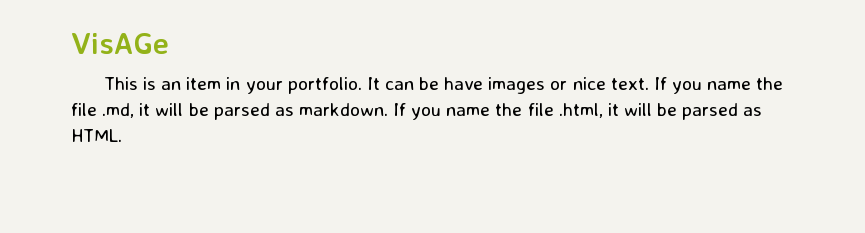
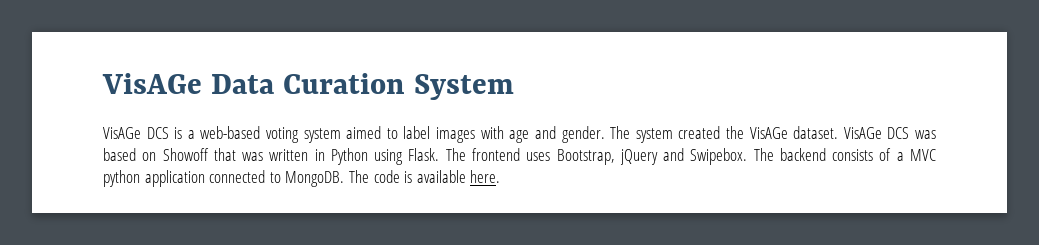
- VisAGe
- This is an item in your portfolio. It can be have images or nice text. If you name the file .md, it will be parsed as markdown. If you name the file .html, it will be parsed as HTML.
+ VisAGe Data Curation System
+ VisAGe DCS is a web-based voting system aimed to label images with age and gender. The system created the VisAGe dataset. VisAGe DCS was based on Showoff that was written in Python using Flask. The frontend uses Bootstrap, jQuery and Swipebox. The backend consists of a MVC python application connected to MongoDB. The code is available here.

